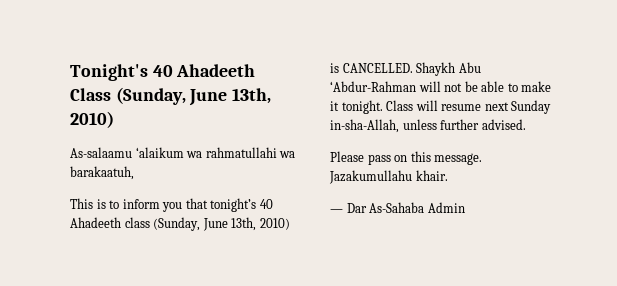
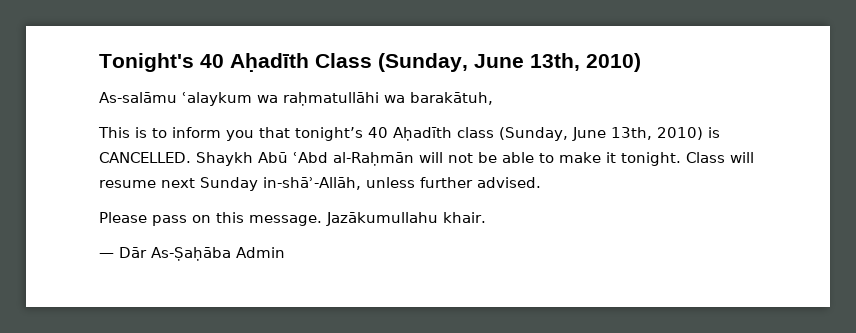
- Tonight's 40 Ahadeeth Class (Sunday, June 13th, 2010)
+ Tonight's 40 Aḥadīth Class (Sunday, June 13th, 2010)
- As-salaamu ‘alaikum wa rahmatullahi wa barakaatuh,
+ As-salāmu ʿalaykum wa raḥmatullāhi wa barakātuh,
- This is to inform you that tonight’s 40 Ahadeeth class (Sunday, June 13th, 2010) is CANCELLED.
+ This is to inform you that tonight’s 40 Aḥadīth class (Sunday, June 13th, 2010) is CANCELLED.
- Shaykh Abu ‘Abdur-Rahman will not be able to make it tonight.
+ Shaykh Abū ʿAbd al-Raḥmān will not be able to make it tonight.
- Class will resume next Sunday in-sha-Allah, unless further advised.
+ Class will resume next Sunday in-shāʾ-Allāh, unless further advised.
- Jazakumullahu khair.
+ Jazākumullahu khair.
- — Dar As-Sahaba Admin
+ — Dār As-Ṣaḥāba Admin

